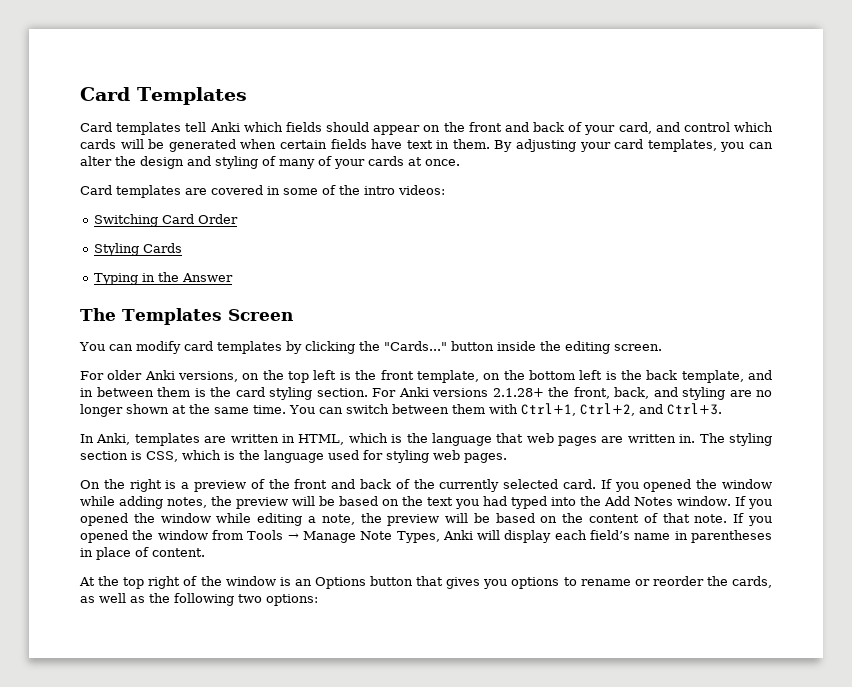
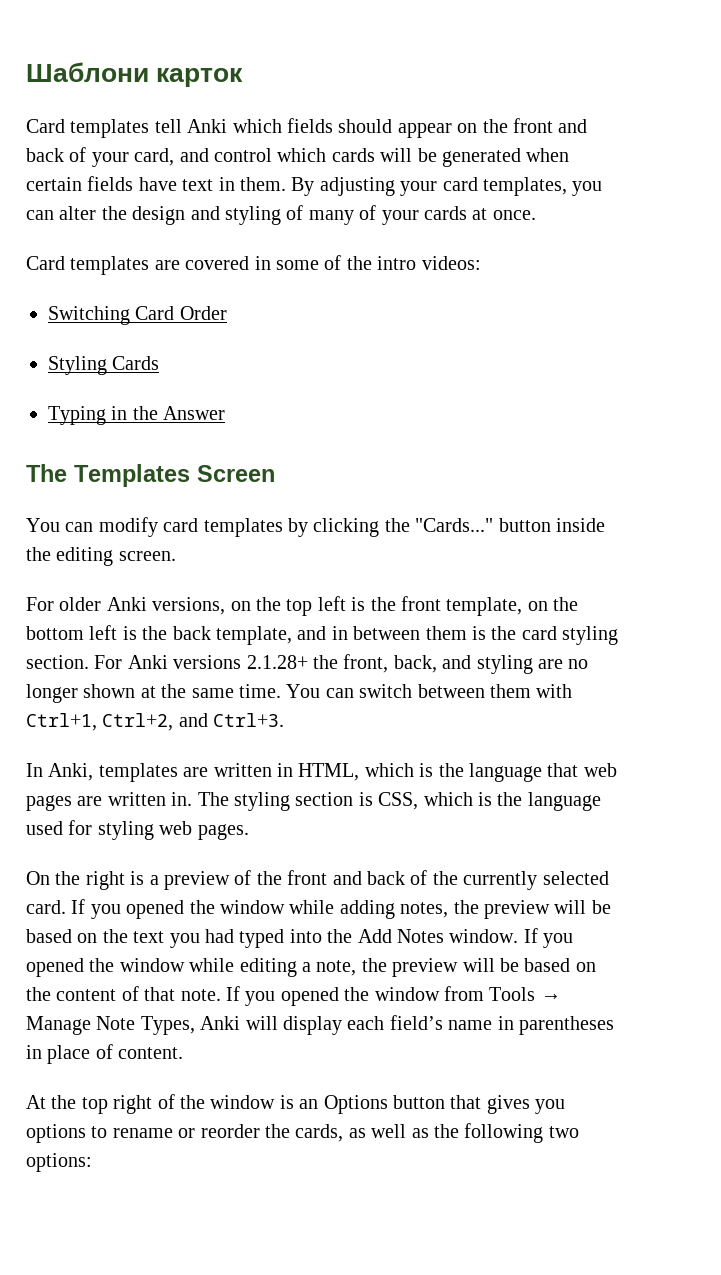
- Card Templates
+ Шаблони карток

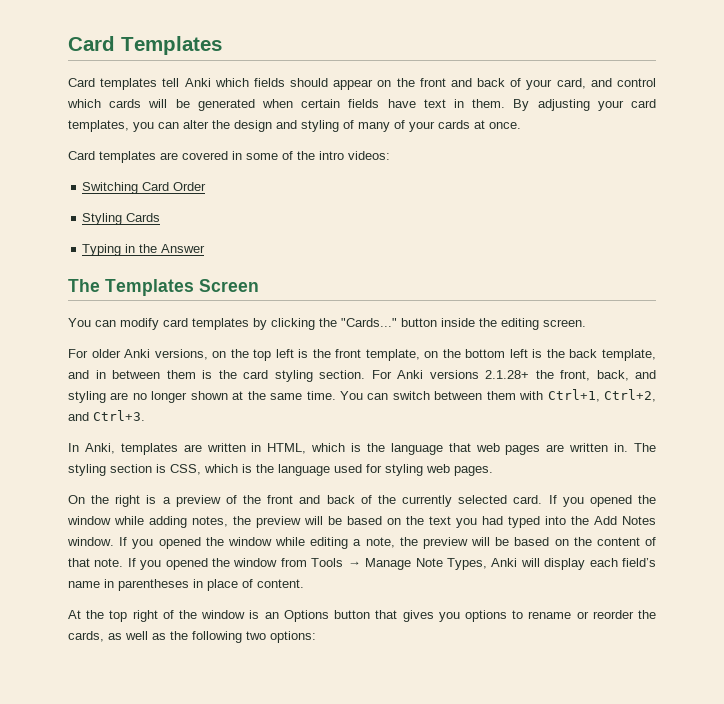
- Шаблони карток
+ Card Templates

